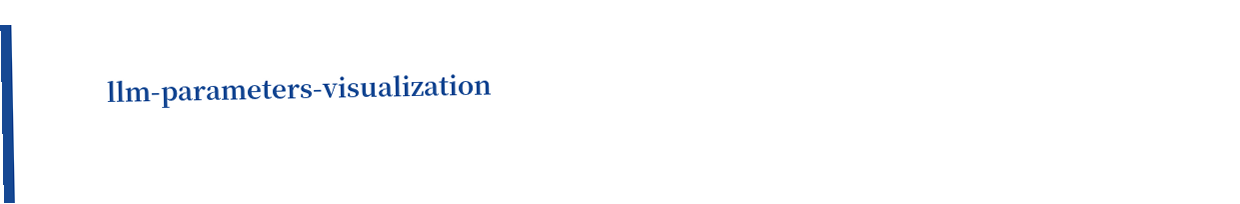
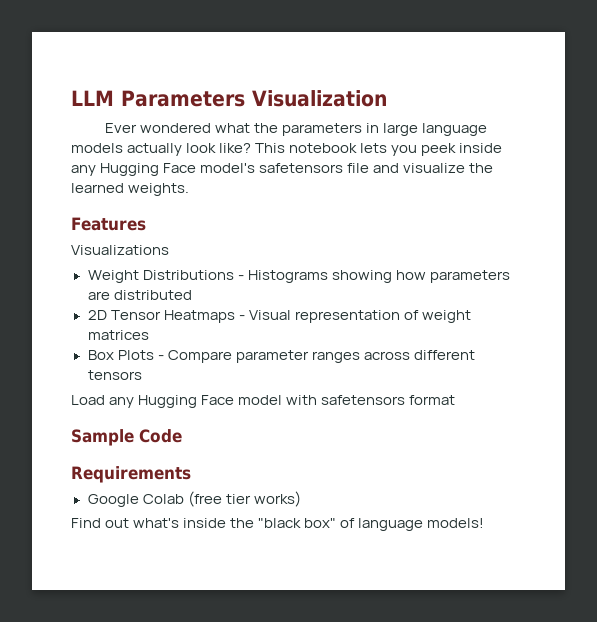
- llm-parameters-visualization
+ LLM Parameters Visualization
+ Ever wondered what the parameters in large language models actually look like? This notebook lets you peek inside any Hugging Face model's safetensors file and visualize the learned weights.
+ Features
+ Visualizations
+ Weight Distributions - Histograms showing how parameters are distributed
+ 2D Tensor Heatmaps - Visual representation of weight matrices
+ Box Plots - Compare parameter ranges across different tensors
+ Load any Hugging Face model with safetensors format
+ Sample Code
+ Requirements
+ Google Colab (free tier works)
+ Find out what's inside the "black box" of language models!

